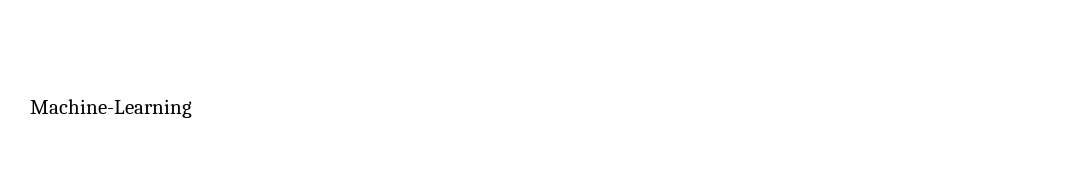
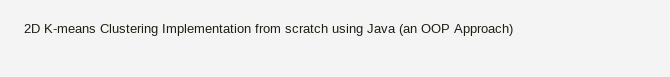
- Machine-Learning
+ 2D K-means Clustering Implementation from scratch using Java (an OOP Approach)

